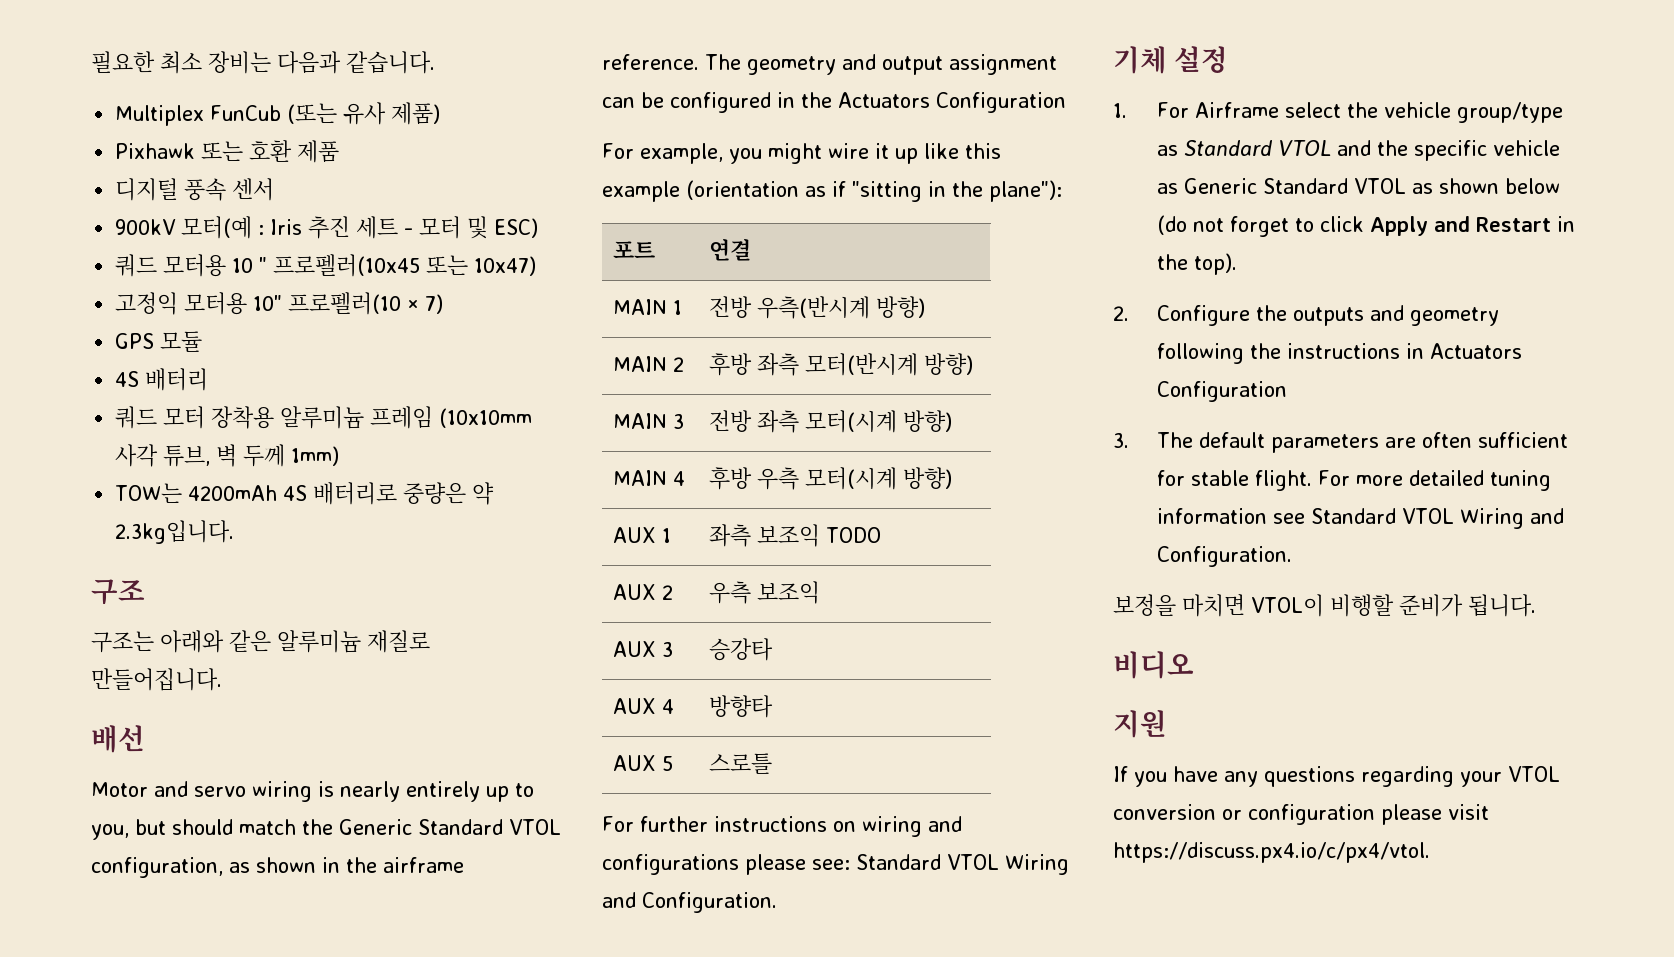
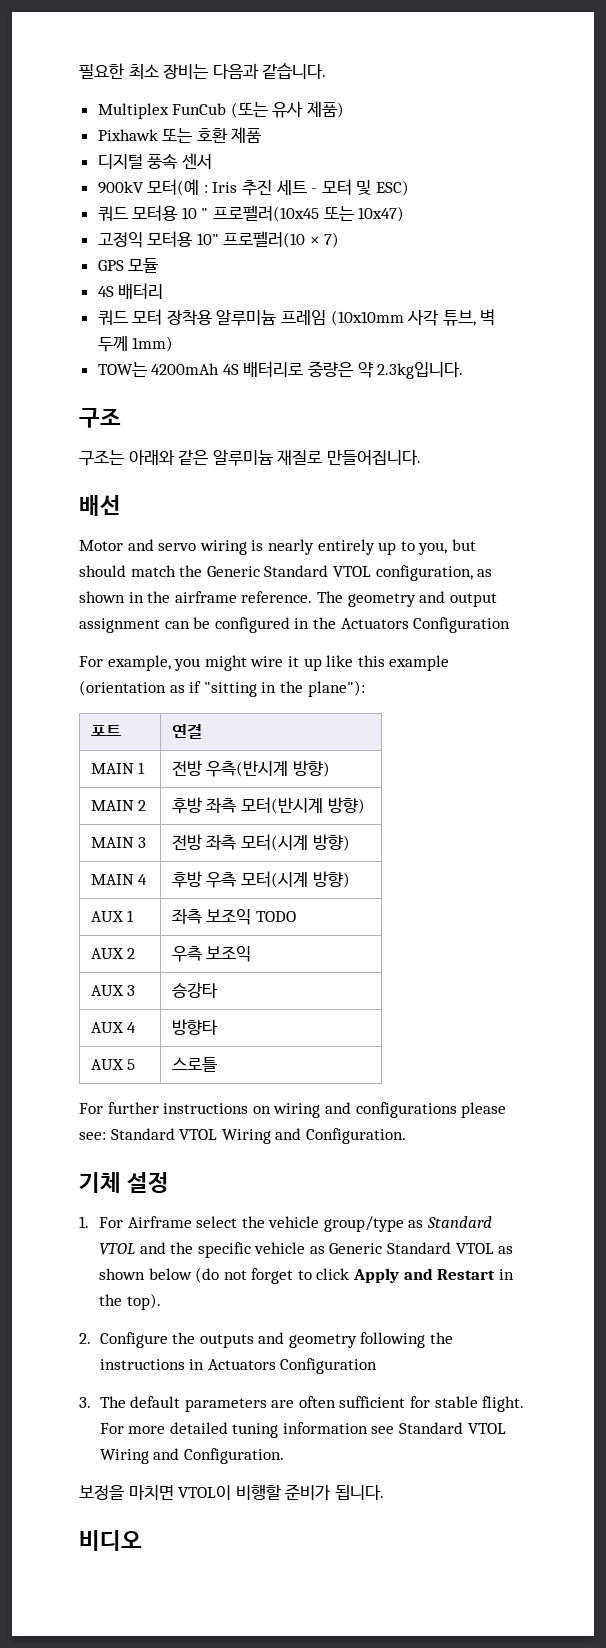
- 지원
- If you have any questions regarding your VTOL conversion or configuration please visit https://discuss.px4.io/c/px4/vtol.

